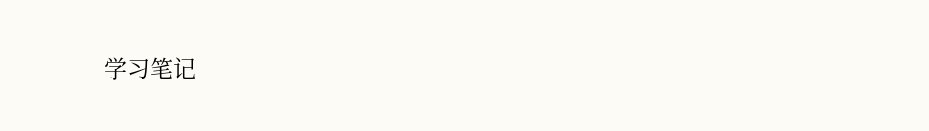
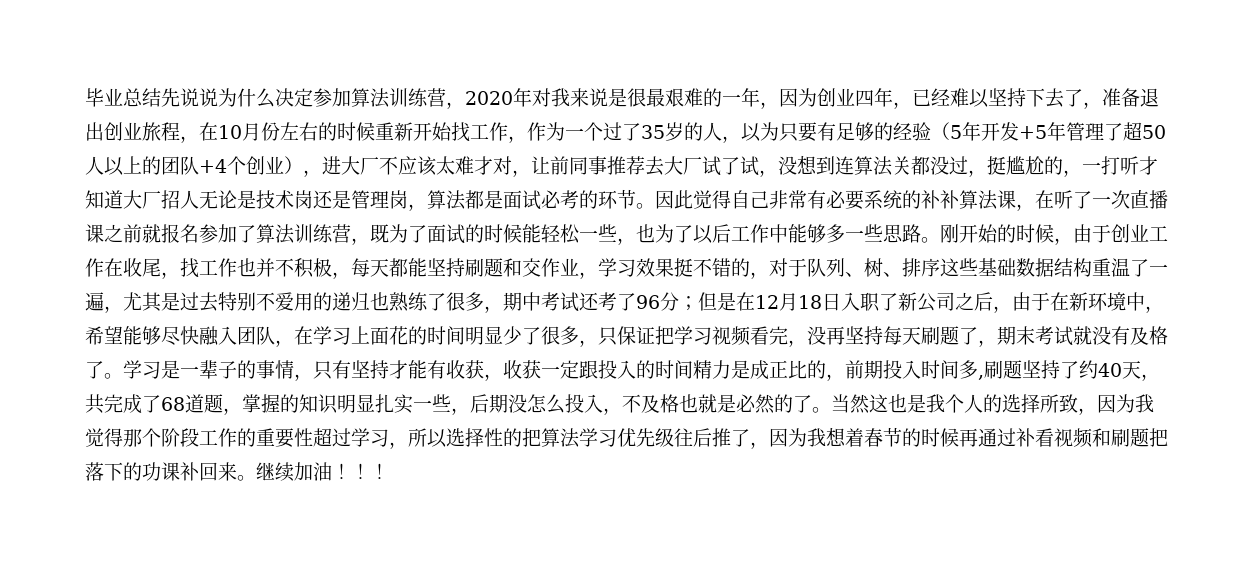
- 学习笔记
+ 毕业总结先说说为什么决定参加算法训练营，2020年对我来说是很最艰难的一年，因为创业四年，已经难以坚持下去了，准备退出创业旅程，在10月份左右的时候重新开始找工作，作为一个过了35岁的人，以为只要有足够的经验（5年开发+5年管理了超50人以上的团队+4个创业），进大厂不应该太难才对，让前同事推荐去大厂试了试，没想到连算法关都没过，挺尴尬的，一打听才知道大厂招人无论是技术岗还是管理岗，算法都是面试必考的环节。因此觉得自己非常有必要系统的补补算法课，在听了一次直播课之前就报名参加了算法训练营，既为了面试的时候能轻松一些，也为了以后工作中能够多一些思路。刚开始的时候，由于创业工作在收尾，找工作也并不积极，每天都能坚持刷题和交作业，学习效果挺不错的，对于队列、树、排序这些基础数据结构重温了一遍，尤其是过去特别不爱用的递归也熟练了很多，期中考试还考了96分；但是在12月18日入职了新公司之后，由于在新环境中，希望能够尽快融入团队，在学习上面花的时间明显少了很多，只保证把学习视频看完，没再坚持每天刷题了，期末考试就没有及格了。学习是一辈子的事情，只有坚持才能有收获，收获一定跟投入的时间精力是成正比的，前期投入时间多,刷题坚持了约40天，共完成了68道题，掌握的知识明显扎实一些，后期没怎么投入，不及格也就是必然的了。当然这也是我个人的选择所致，因为我觉得那个阶段工作的重要性超过学习，所以选择性的把算法学习优先级往后推了，因为我想着春节的时候再通过补看视频和刷题把落下的功课补回来。继续加油！！！

